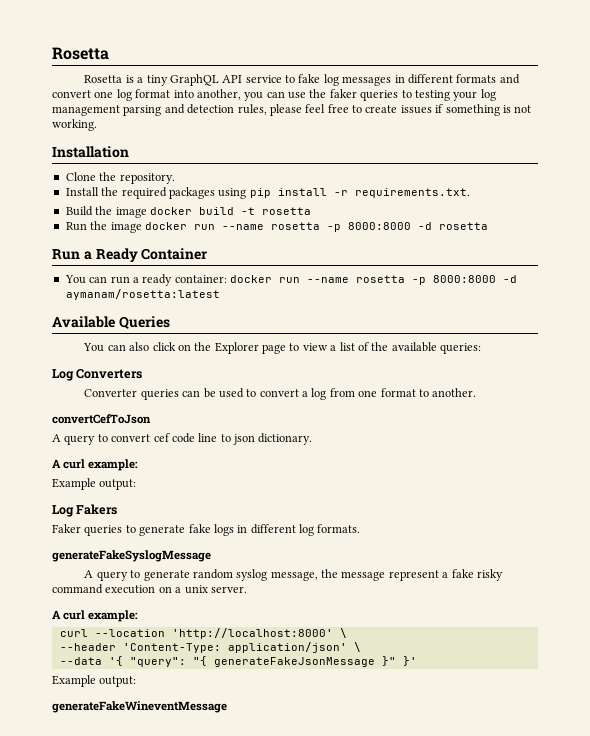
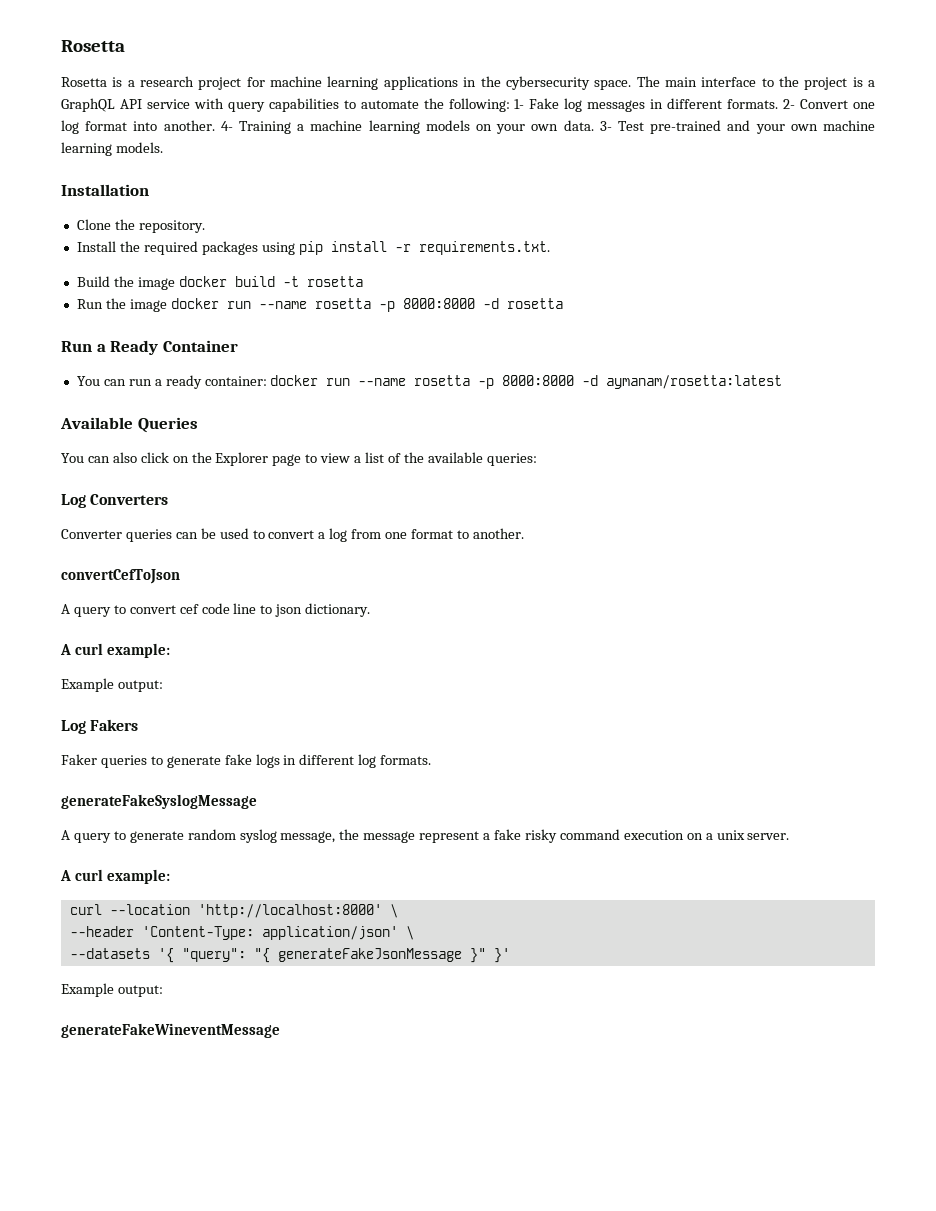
- Rosetta is a tiny GraphQL API service to fake log messages in different formats and convert one log format into another, you can use the faker queries to testing your log management parsing and detection rules, please feel free to create issues if something is not working.
+ Rosetta is a research project for machine learning applications in the cybersecurity space. The main interface to the project is a GraphQL API service with query capabilities to automate the following: 1- Fake log messages in different formats. 2- Convert one log format into another. 4- Training a machine learning models on your own data. 3- Test pre-trained and your own machine learning models.
- --data '{ "query": "{ generateFakeJsonMessage }" }'
+ --datasets '{ "query": "{ generateFakeJsonMessage }" }'

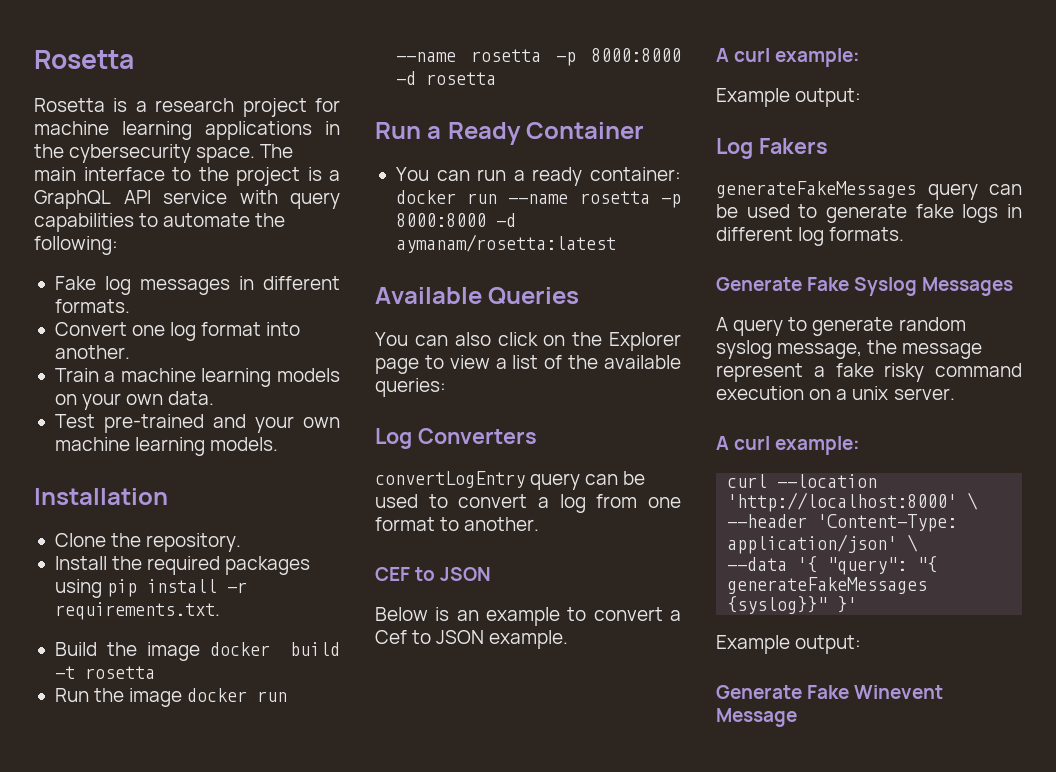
- The main interface to the project is a GraphQL API service with query capabilities to automate the following: 1- Fake log messages in different formats. 2- Convert one log format into another. 4- Training a machine learning models on your own data. 3- Test pre-trained and your own machine learning models.
+ The main interface to the project is a GraphQL API service with query capabilities to automate the following:
+ Fake log messages in different formats.
+ Convert one log format into another.
+ Train a machine learning models on your own data.
+ Test pre-trained and your own machine learning models.
- Converter queries can be used to convert a log from one format to another.
+ convertLogEntry query can be used to convert a log from one format to another.
- convertCefToJson
- A query to convert cef code line to json dictionary.
+ CEF to JSON
+ Below is an example to convert a Cef to JSON example.
- Faker queries to generate fake logs in different log formats.
+ generateFakeMessages query can be used to generate fake logs in different log formats.
- generateFakeSyslogMessage
+ Generate Fake Syslog Messages
- --datasets '{ "query": "{ generateFakeJsonMessage }" }'
+ --data '{ "query": "{ generateFakeMessages {syslog}}" }'
- generateFakeWineventMessage
+ Generate Fake Winevent Message

